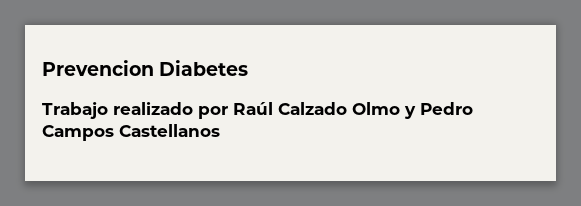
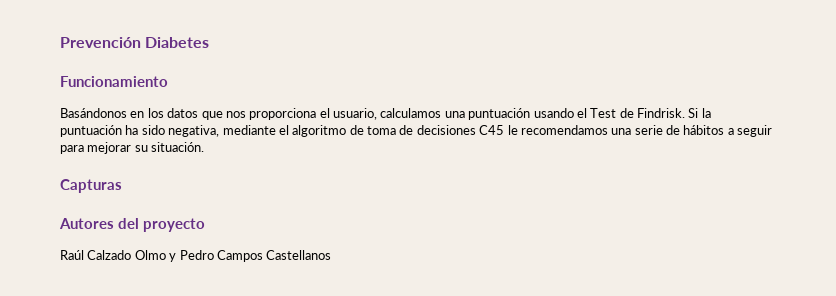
- Prevencion Diabetes
+ Prevención Diabetes
- Trabajo realizado por Raúl Calzado Olmo y Pedro Campos Castellanos
+ Funcionamiento
+ Basándonos en los datos que nos proporciona el usuario, calculamos una puntuación usando el Test de Findrisk. Si la puntuación ha sido negativa, mediante el algoritmo de toma de decisiones C45 le recomendamos una serie de hábitos a seguir para mejorar su situación.
+ Capturas
+ Autores del proyecto
+ Raúl Calzado Olmo y Pedro Campos Castellanos

